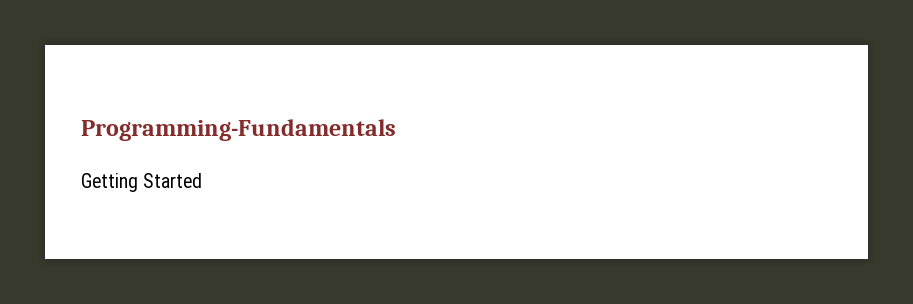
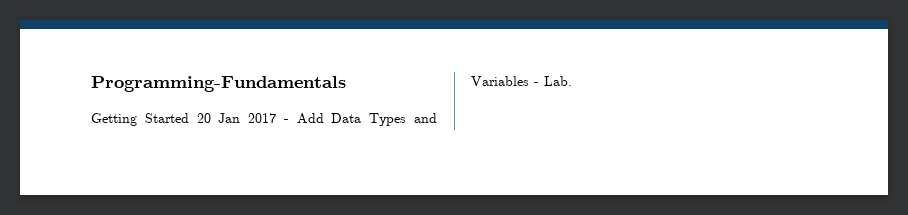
- Getting Started
+ Getting Started 20 Jan 2017 - Add Data Types and Variables - Lab.

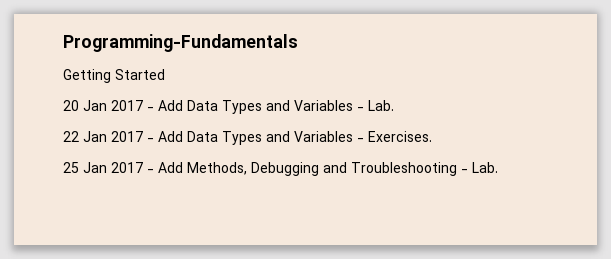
- Getting Started 20 Jan 2017 - Add Data Types and Variables - Lab.
+ Getting Started
+ 20 Jan 2017 - Add Data Types and Variables - Lab.
+ 22 Jan 2017 - Add Data Types and Variables - Exercises.
+ 25 Jan 2017 - Add Methods, Debugging and Troubleshooting - Lab.

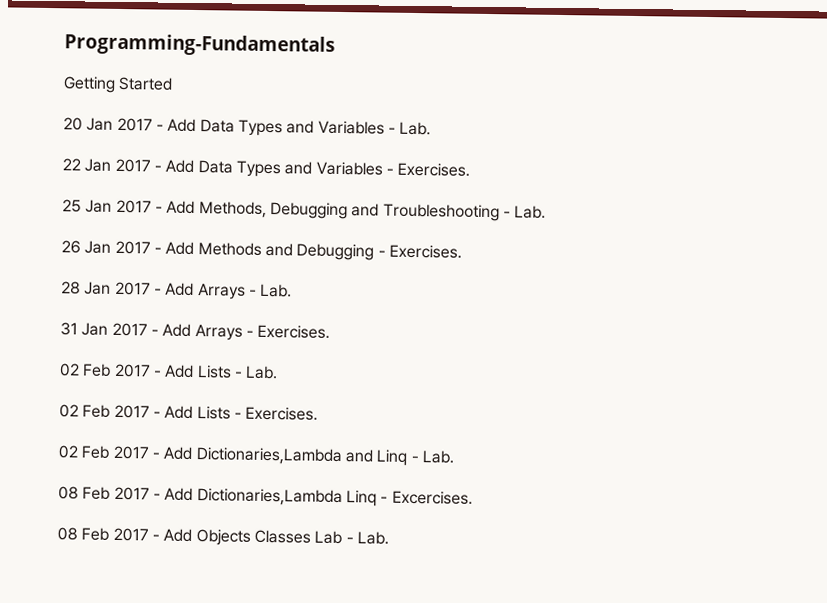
+ 26 Jan 2017 - Add Methods and Debugging - Exercises.
+ 28 Jan 2017 - Add Arrays - Lab.
+ 31 Jan 2017 - Add Arrays - Exercises.
+ 02 Feb 2017 - Add Lists - Lab.
+ 02 Feb 2017 - Add Lists - Exercises.
+ 02 Feb 2017 - Add Dictionaries,Lambda and Linq - Lab.
+ 08 Feb 2017 - Add Dictionaries,Lambda Linq - Excercises.
+ 08 Feb 2017 - Add Objects Classes Lab - Lab.

